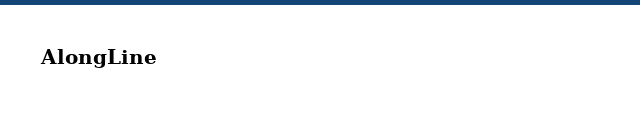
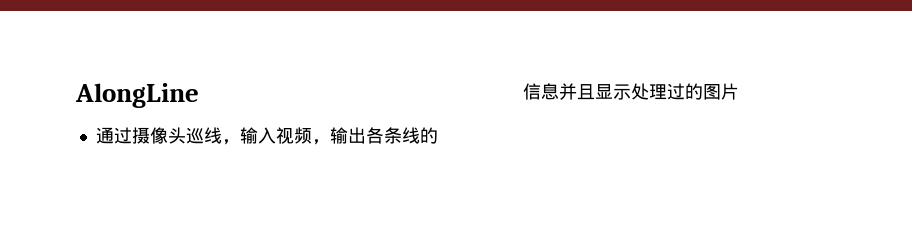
+ 通过摄像头巡线，输入视频，输出各条线的信息并且显示处理过的图片

